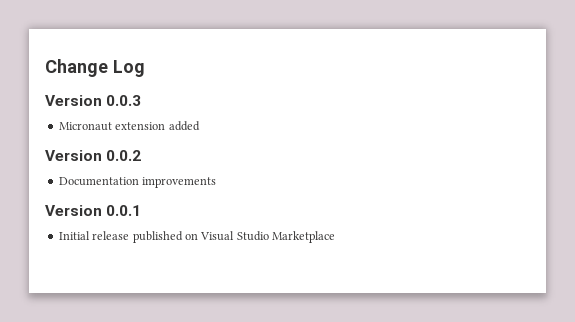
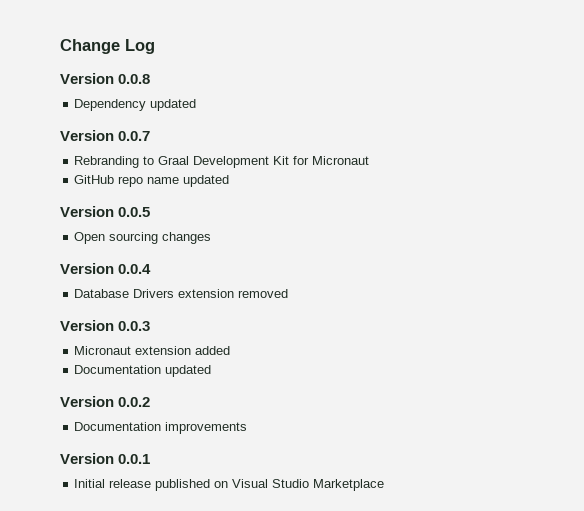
+ Version 0.0.8
+ Dependency updated
+ Version 0.0.7
+ Rebranding to Graal Development Kit for Micronaut
+ GitHub repo name updated
+ Version 0.0.5
+ Open sourcing changes
+ Version 0.0.4
+ Database Drivers extension removed
+ Documentation updated

